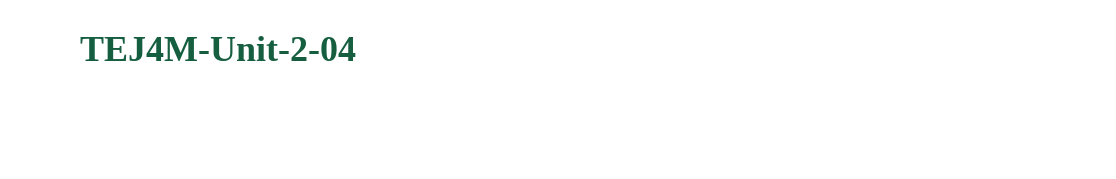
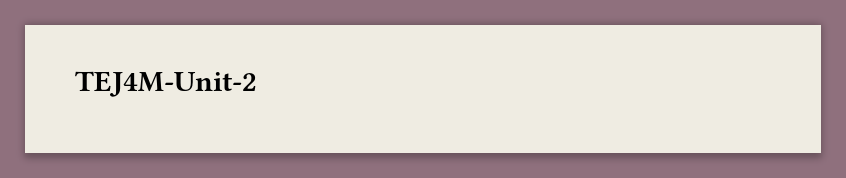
- TEJ4M-Unit-2-04
+ TEJ4M-Unit-2

